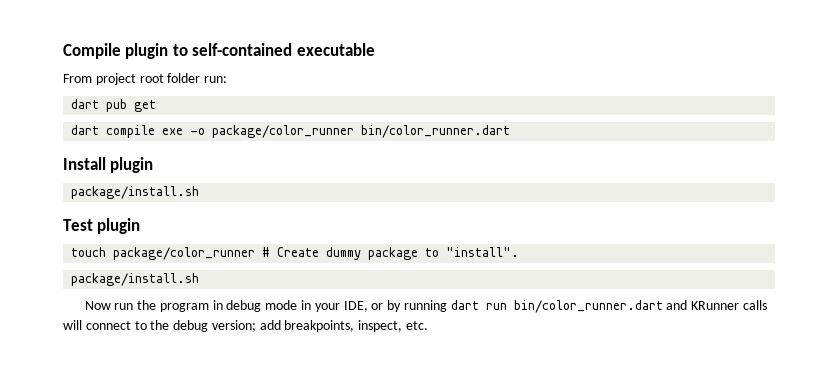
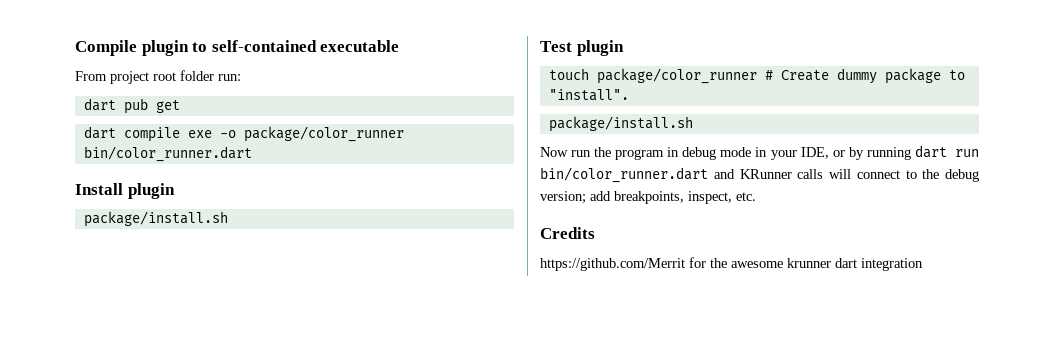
+ Credits
+ https://github.com/Merrit for the awesome krunner dart integration

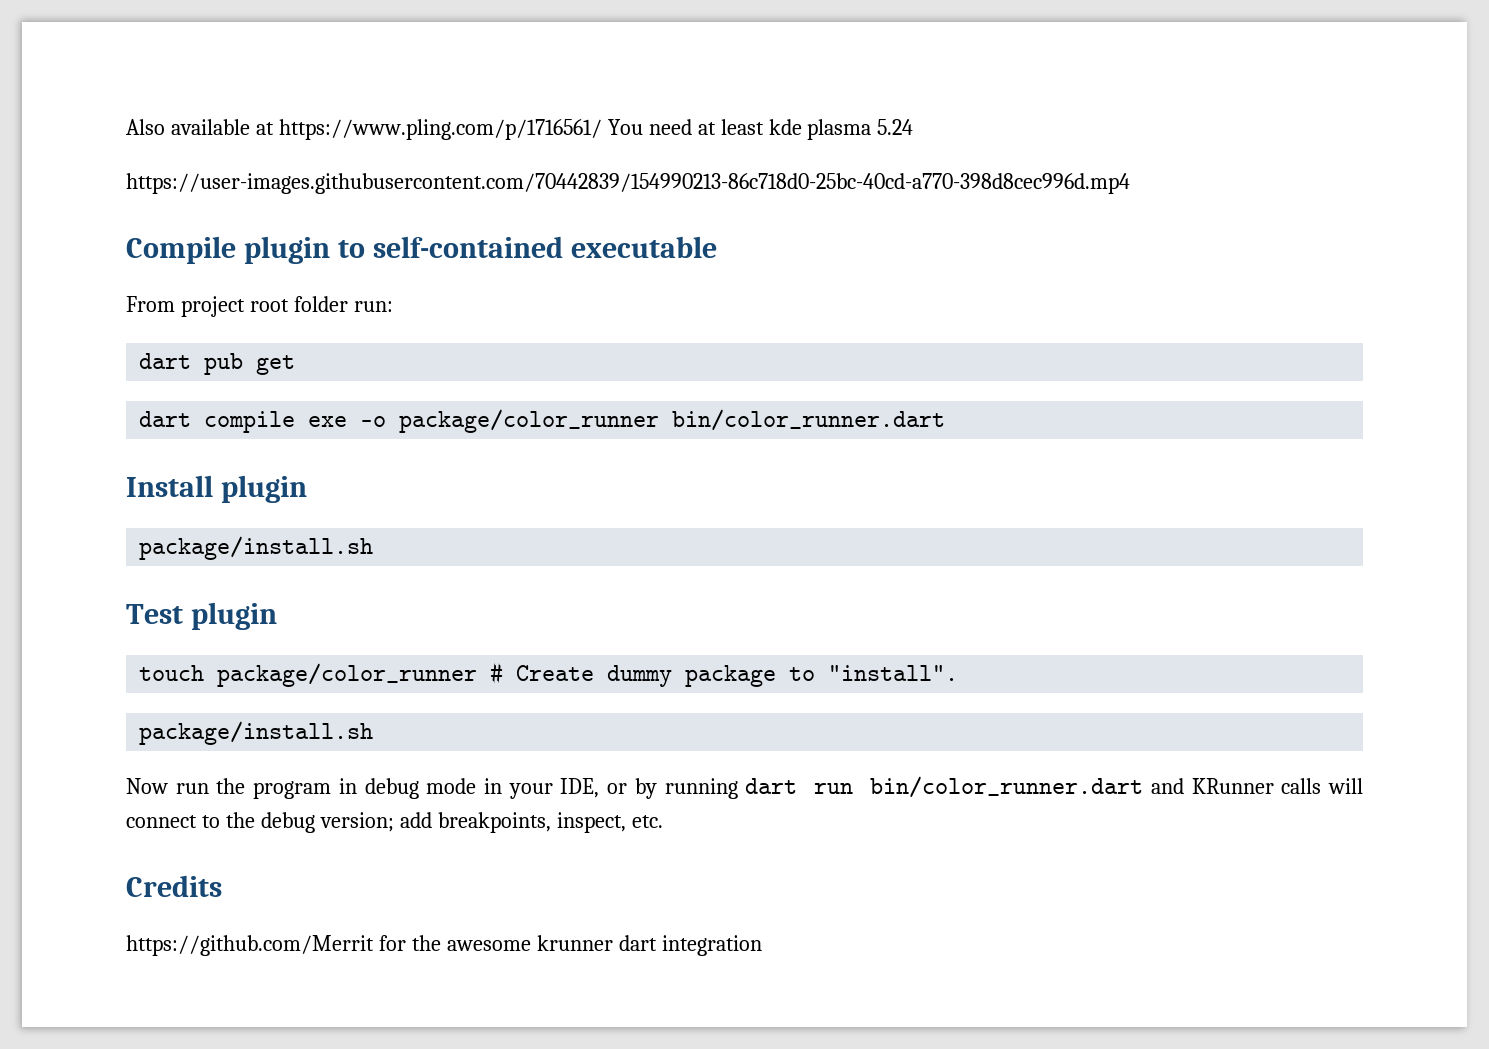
+ Also available at https://www.pling.com/p/1716561/ You need at least kde plasma 5.24
+ https://user-images.githubusercontent.com/70442839/154990213-86c718d0-25bc-40cd-a770-398d8cec996d.mp4

